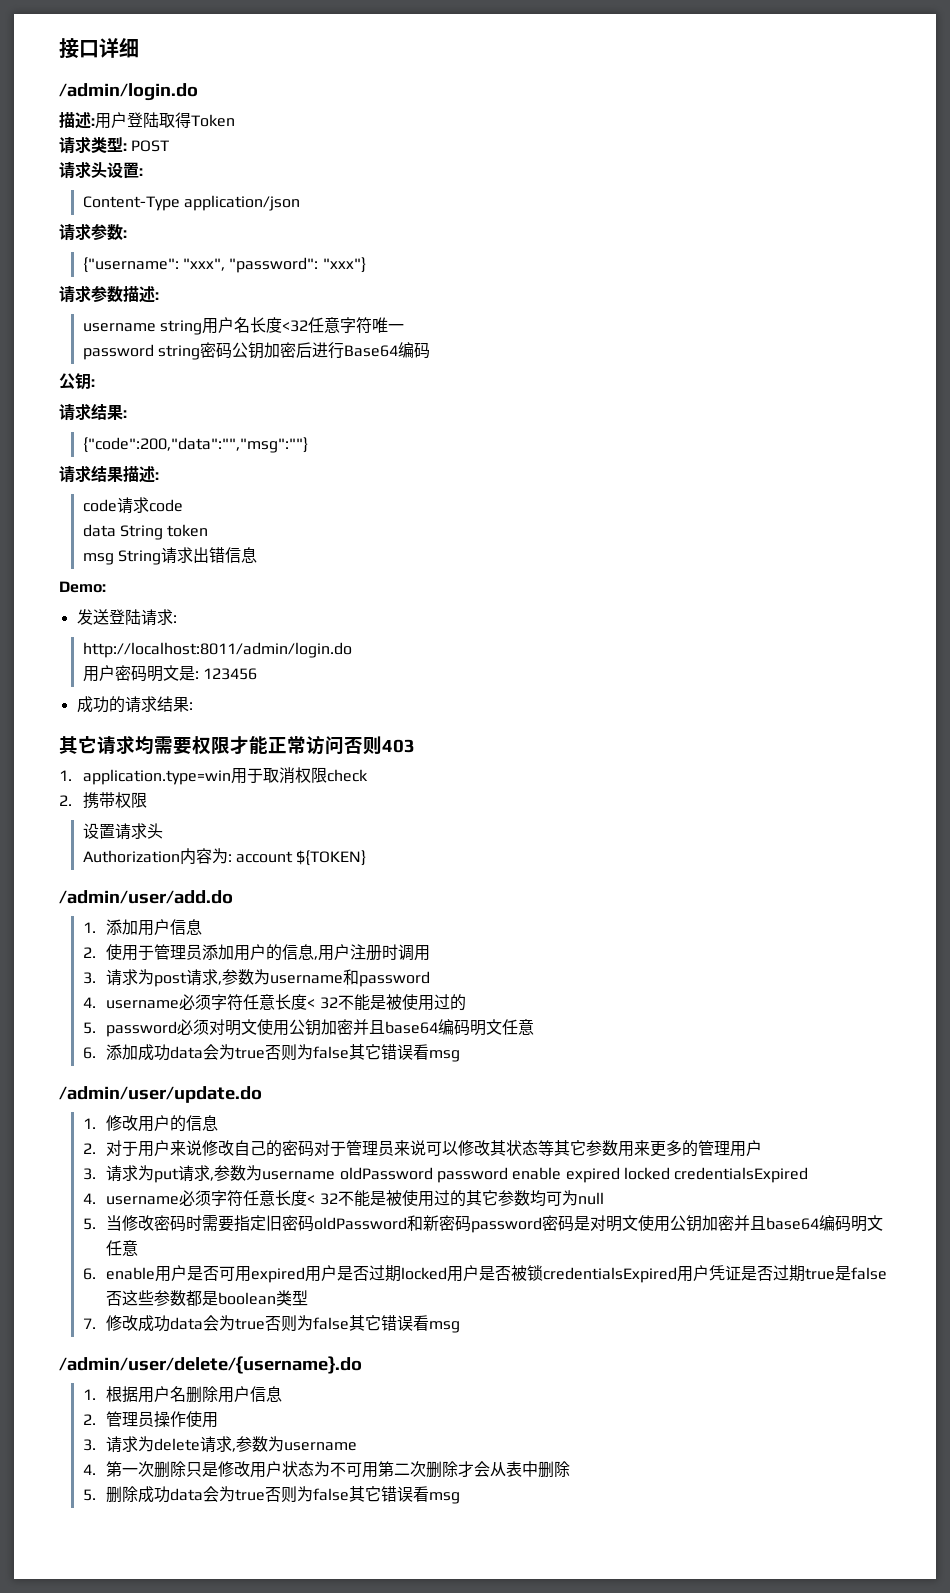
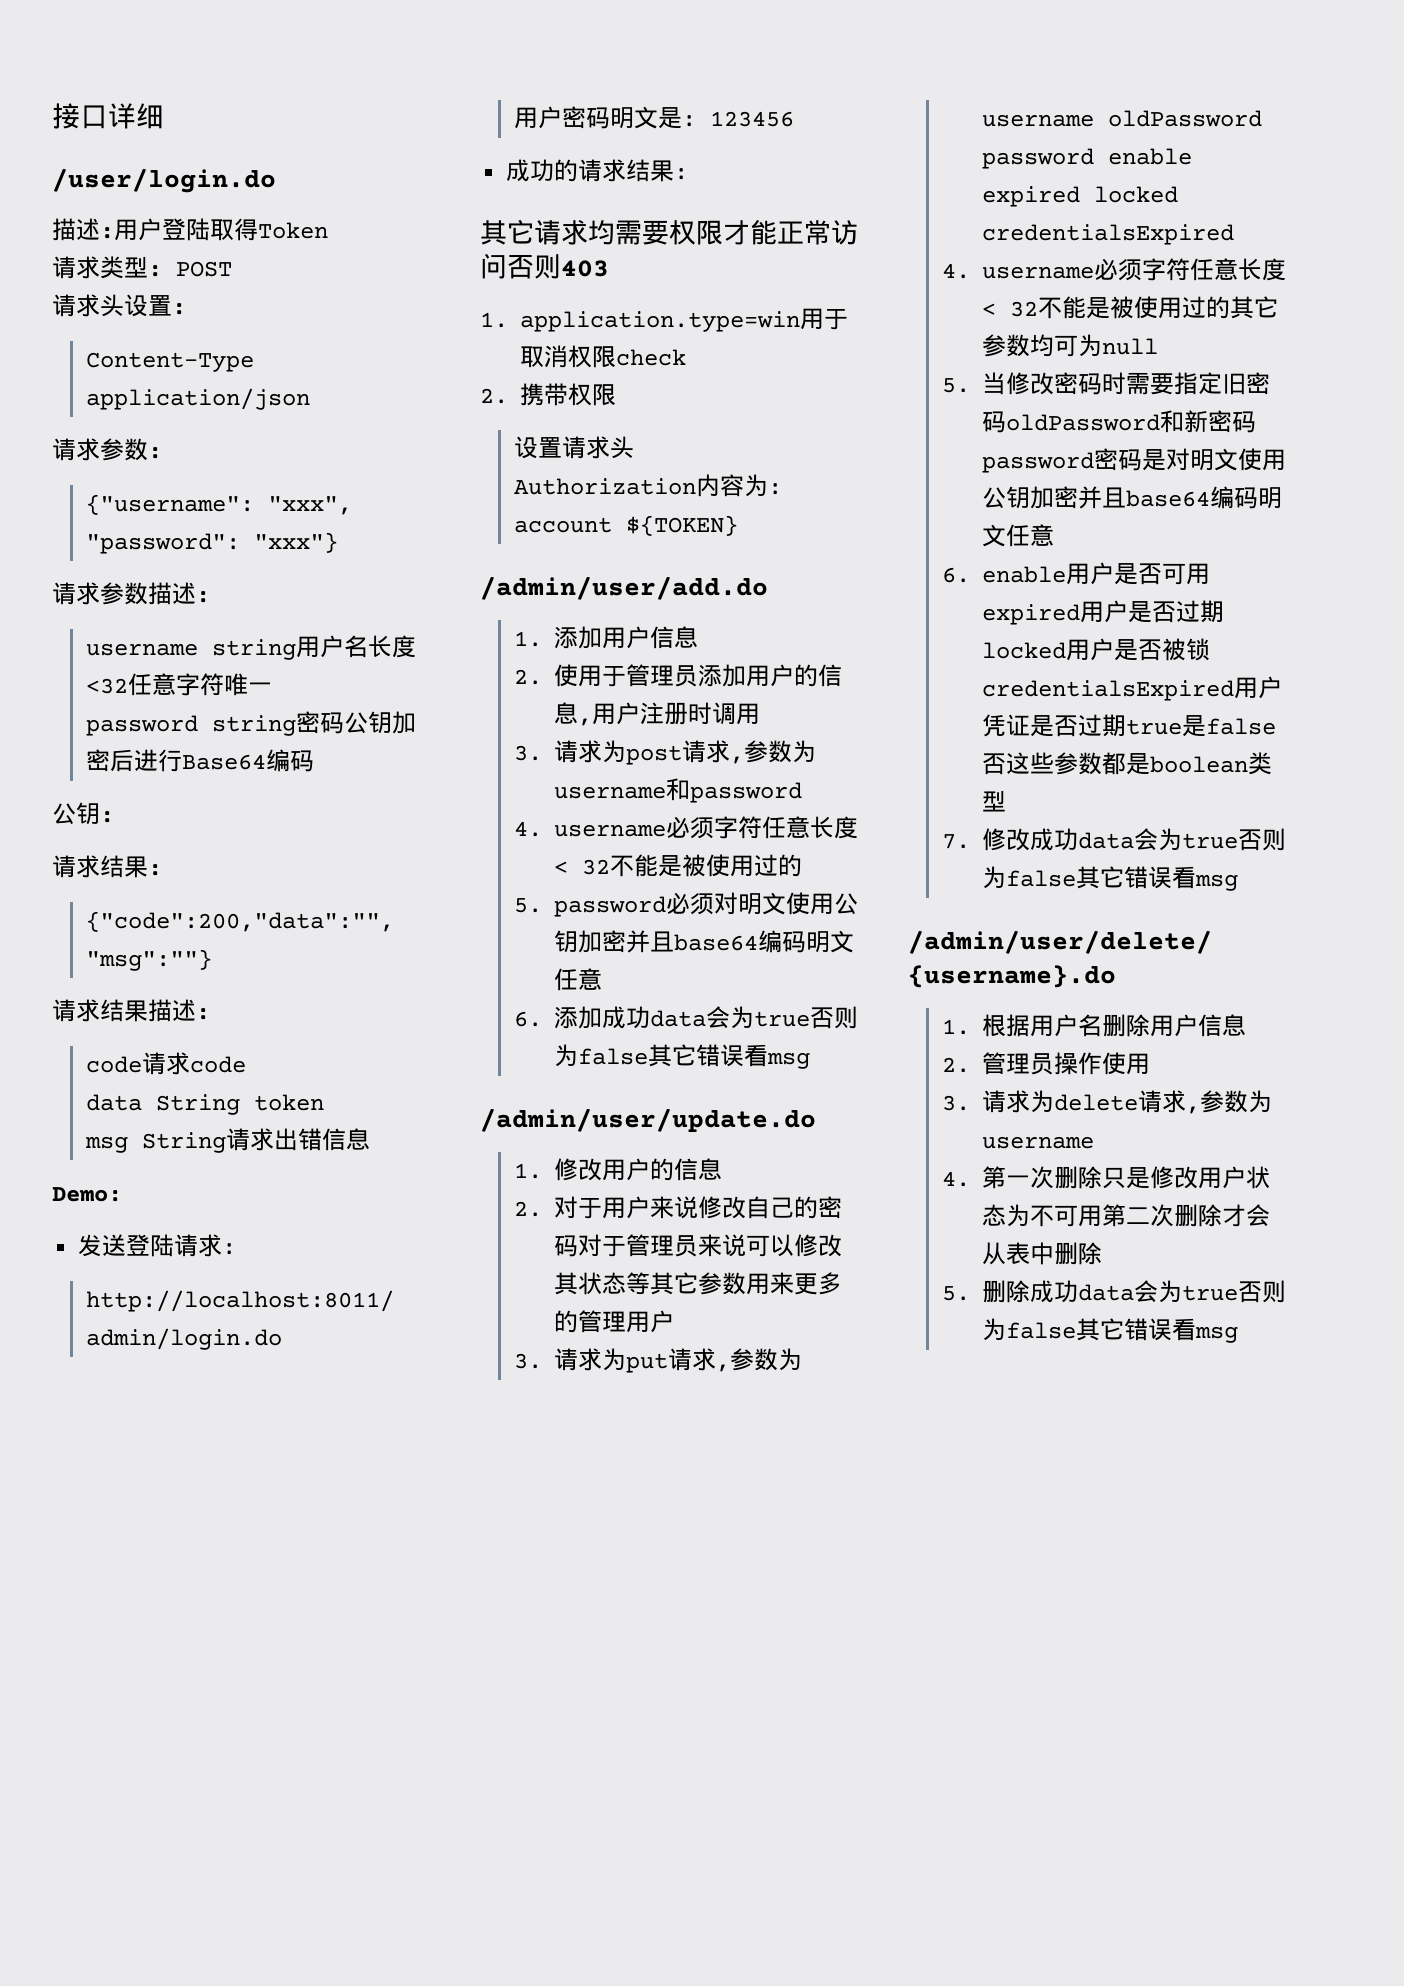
- /admin/login.do
+ /user/login.do

